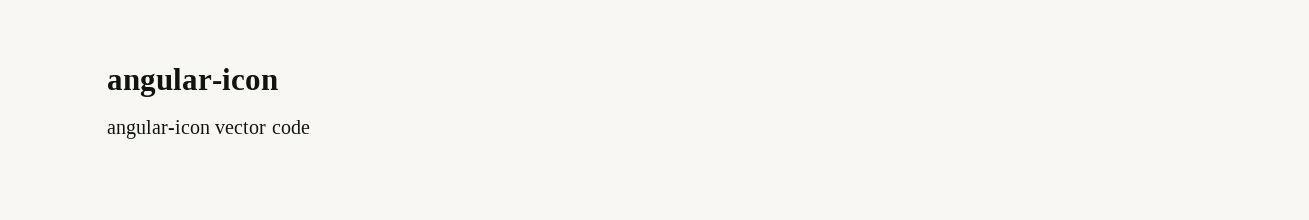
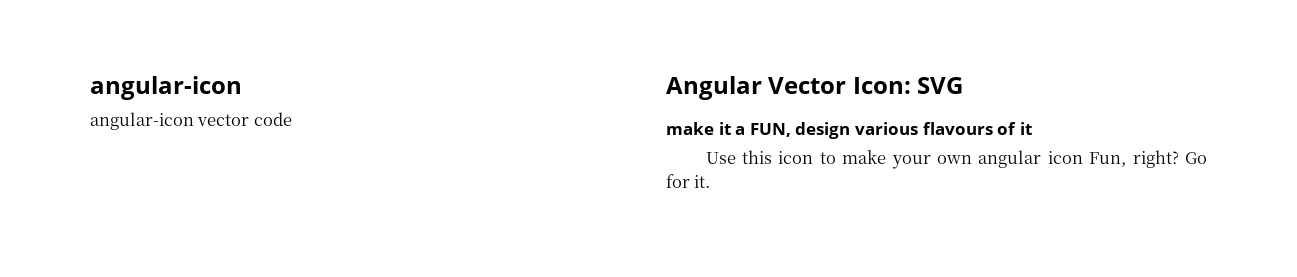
+ Angular Vector Icon: SVG
+ make it a FUN, design various flavours of it
+ Use this icon to make your own angular icon Fun, right? Go for it.

